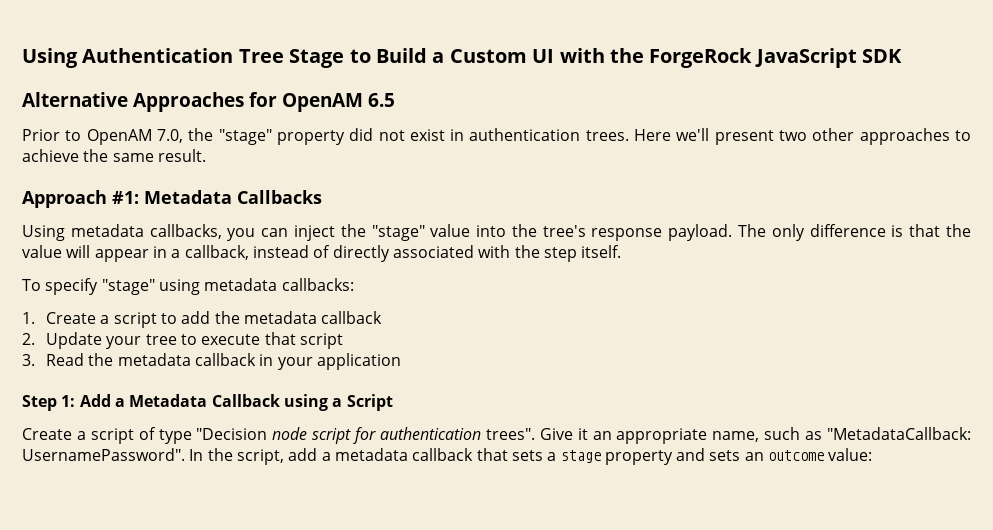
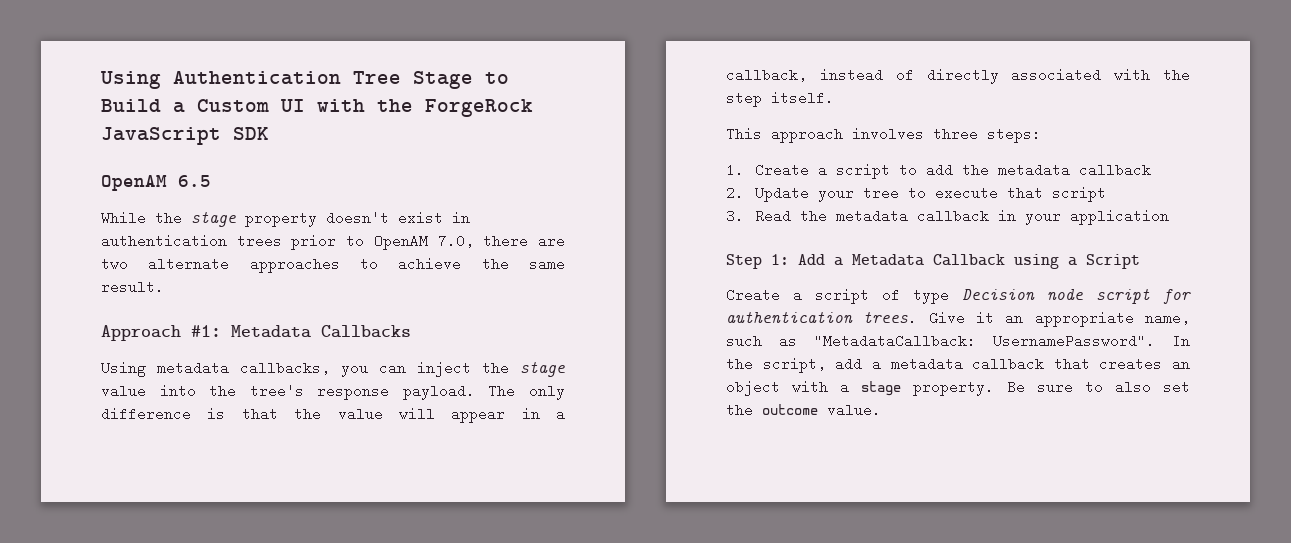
- Alternative Approaches for OpenAM 6.5
+ OpenAM 6.5
- Prior to OpenAM 7.0, the "stage" property did not exist in authentication trees. Here we'll present two other approaches to achieve the same result.
+ While the stage property doesn't exist in authentication trees prior to OpenAM 7.0, there are two alternate approaches to achieve the same result.
- Using metadata callbacks, you can inject the "stage" value into the tree's response payload.
+ Using metadata callbacks, you can inject the stage value into the tree's response payload.
- To specify "stage" using metadata callbacks:
+ This approach involves three steps:
- Create a script of type "Decision node script for authentication trees".
+ Create a script of type Decision node script for authentication trees.
- In the script, add a metadata callback that sets a stage property and sets an outcome value:
+ In the script, add a metadata callback that creates an object with a stage property. Be sure to also set the outcome value.

